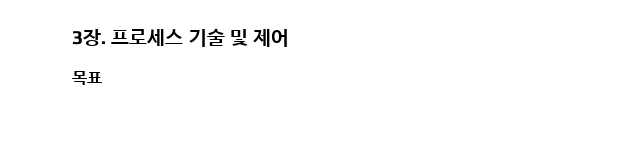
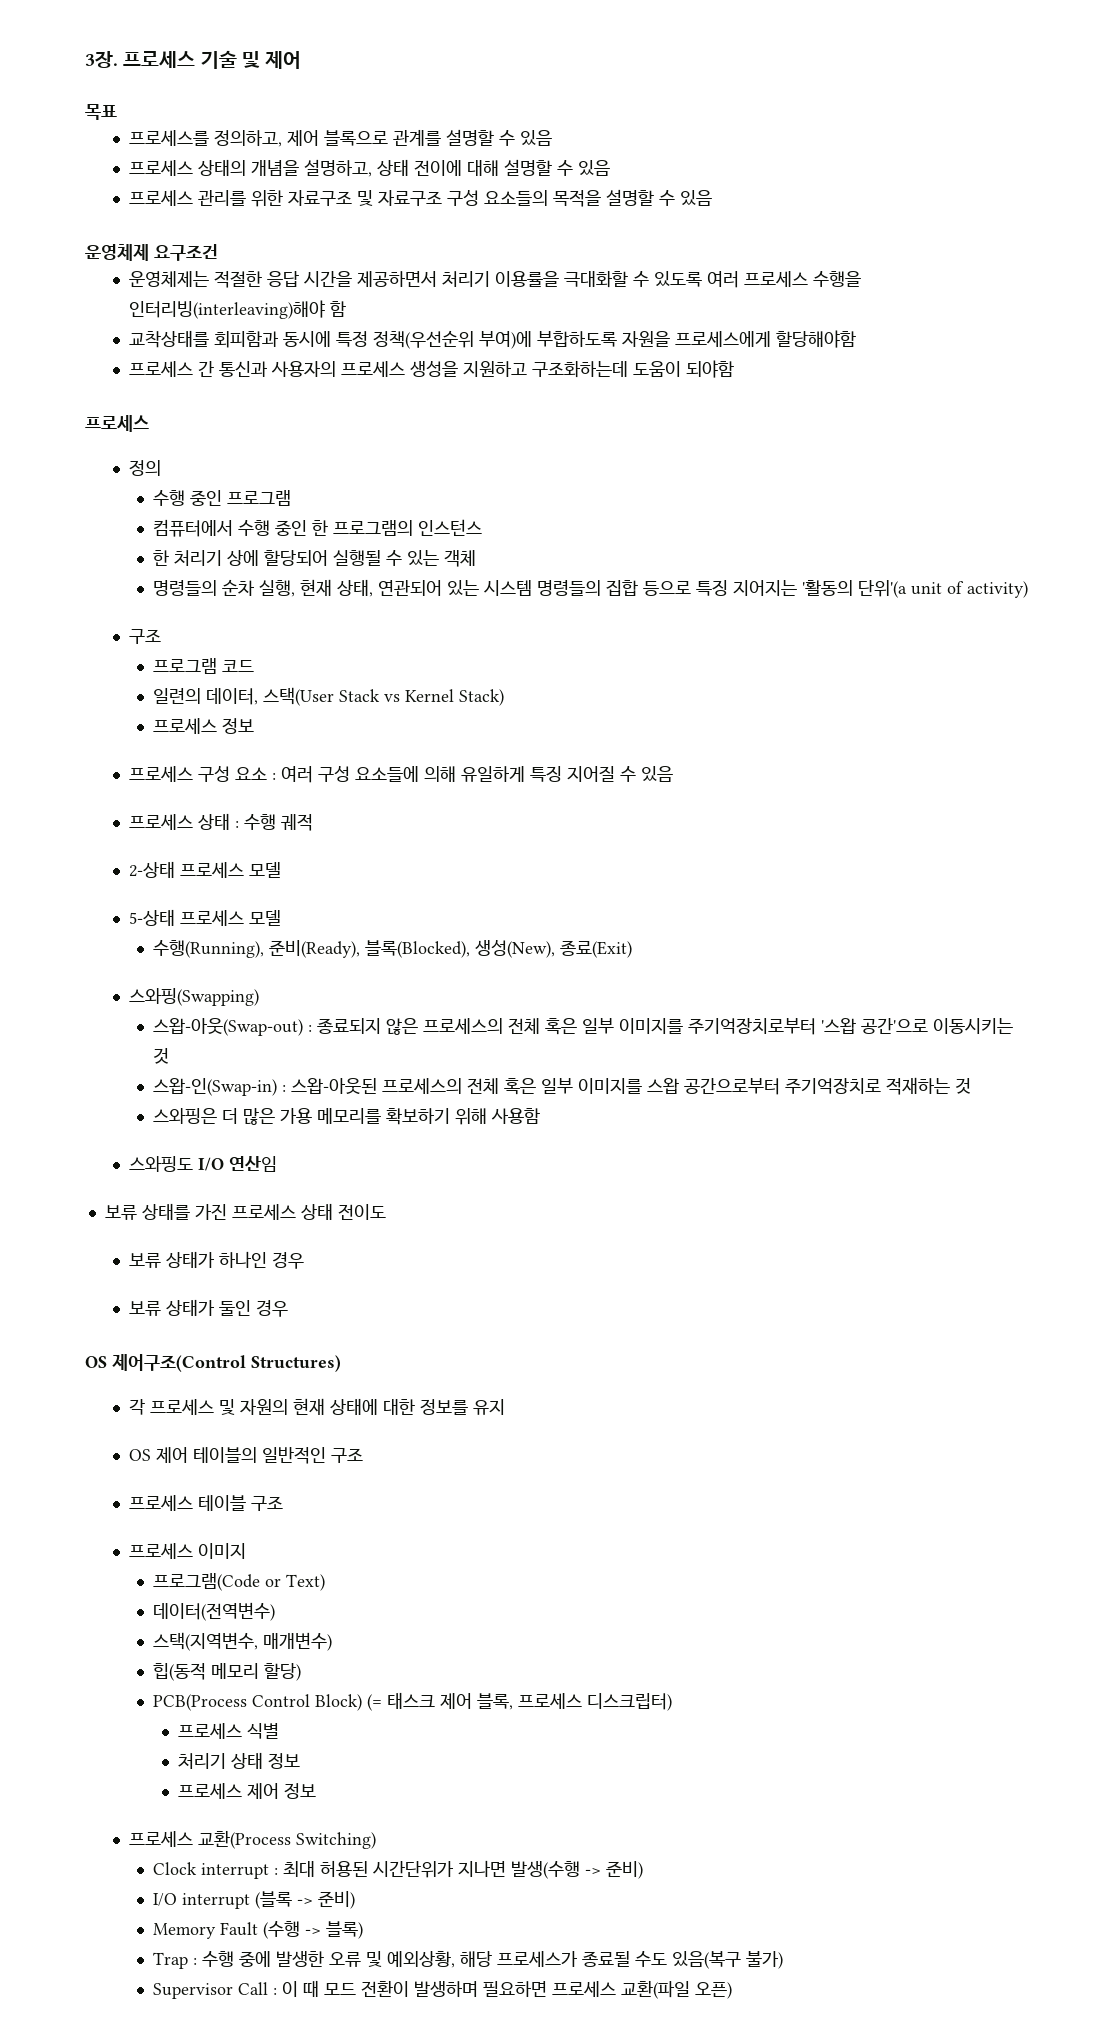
+ 프로세스를 정의하고, 제어 블록으로 관계를 설명할 수 있음
+ 프로세스 상태의 개념을 설명하고, 상태 전이에 대해 설명할 수 있음
+ 프로세스 관리를 위한 자료구조 및 자료구조 구성 요소들의 목적을 설명할 수 있음
+ 운영체제 요구조건
+ 운영체제는 적절한 응답 시간을 제공하면서 처리기 이용률을 극대화할 수 있도록 여러 프로세스 수행을 인터리빙(interleaving)해야 함
+ 교착상태를 회피함과 동시에 특정 정책(우선순위 부여)에 부합하도록 자원을 프로세스에게 할당해야함
+ 프로세스 간 통신과 사용자의 프로세스 생성을 지원하고 구조화하는데 도움이 되야함
+ 프로세스
+ 정의
+ 수행 중인 프로그램
+ 컴퓨터에서 수행 중인 한 프로그램의 인스턴스
+ 한 처리기 상에 할당되어 실행될 수 있는 객체
+ 명령들의 순차 실행, 현재 상태, 연관되어 있는 시스템 명령들의 집합 등으로 특징 지어지는 '활동의 단위'(a unit of activity)
+ 구조
+ 프로그램 코드
+ 일련의 데이터, 스택(User Stack vs Kernel Stack)
+ 프로세스 정보
+ 프로세스 구성 요소 : 여러 구성 요소들에 의해 유일하게 특징 지어질 수 있음
+ 프로세스 상태 : 수행 궤적
+ 2-상태 프로세스 모델
+ 5-상태 프로세스 모델
+ 수행(Running), 준비(Ready), 블록(Blocked), 생성(New), 종료(Exit)
+ 스와핑(Swapping)
+ 스왑-아웃(Swap-out) : 종료되지 않은 프로세스의 전체 혹은 일부 이미지를 주기억장치로부터 '스왑 공간'으로 이동시키는 것
+ 스왑-인(Swap-in) : 스왑-아웃된 프로세스의 전체 혹은 일부 이미지를 스왑 공간으로부터 주기억장치로 적재하는 것
+ 스와핑은 더 많은 가용 메모리를 확보하기 위해 사용함
+ 스와핑도 I/O 연산임
+ 보류 상태를 가진 프로세스 상태 전이도
+ 보류 상태가 하나인 경우
+ 보류 상태가 둘인 경우
+ OS 제어구조(Control Structures)
+ 각 프로세스 및 자원의 현재 상태에 대한 정보를 유지
+ OS 제어 테이블의 일반적인 구조
+ 프로세스 테이블 구조
+ 프로세스 이미지
+ 프로그램(Code or Text)
+ 데이터(전역변수)
+ 스택(지역변수, 매개변수)
+ 힙(동적 메모리 할당)
+ PCB(Process Control Block) (= 태스크 제어 블록, 프로세스 디스크립터)
+ 프로세스 식별
+ 처리기 상태 정보
+ 프로세스 제어 정보
+ 프로세스 교환(Process Switching)
+ Clock interrupt : 최대 허용된 시간단위가 지나면 발생(수행 -> 준비)
+ I/O interrupt (블록 -> 준비)
+ Memory Fault (수행 -> 블록)
+ Trap : 수행 중에 발생한 오류 및 예외상황, 해당 프로세스가 종료될 수도 있음(복구 불가)
+ Supervisor Call : 이 때 모드 전환이 발생하며 필요하면 프로세스 교환(파일 오픈)

